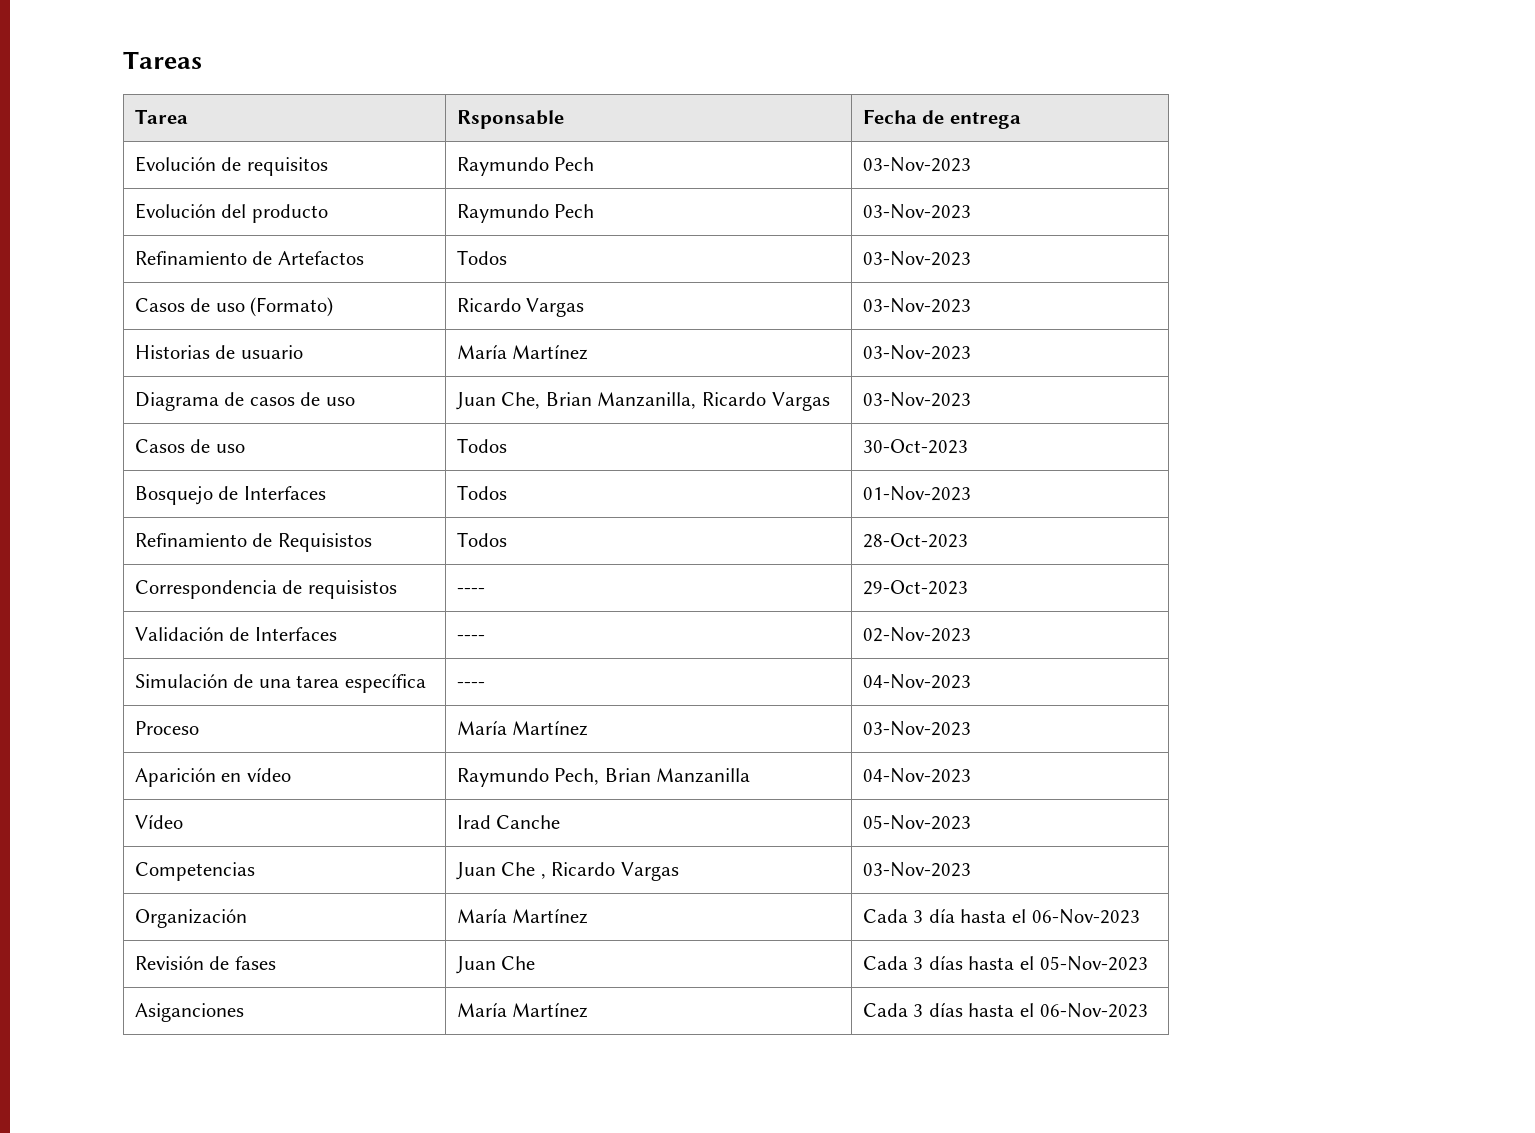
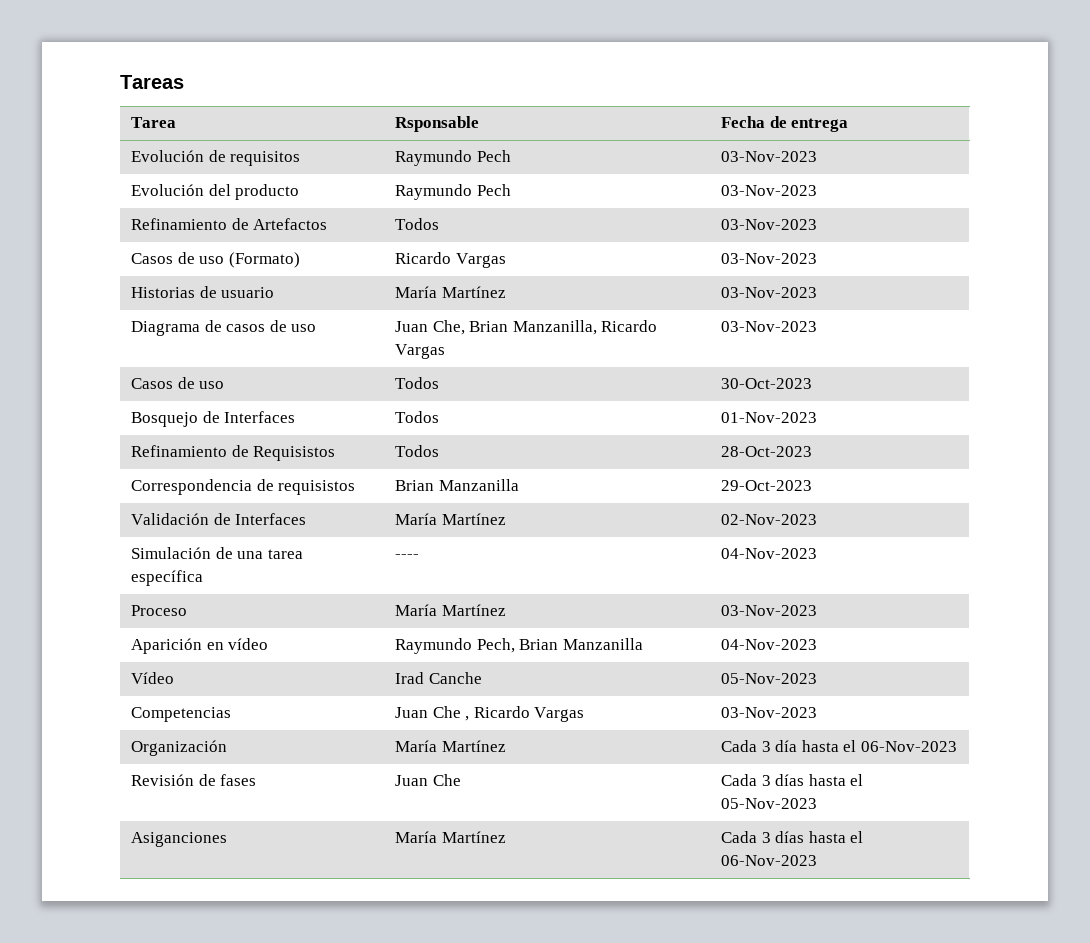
- Correspondencia de requisistos | ---- | 29-Oct-2023
+ Correspondencia de requisistos | Brian Manzanilla | 29-Oct-2023
- Validación de Interfaces | ---- | 02-Nov-2023
+ Validación de Interfaces | María Martínez | 02-Nov-2023

